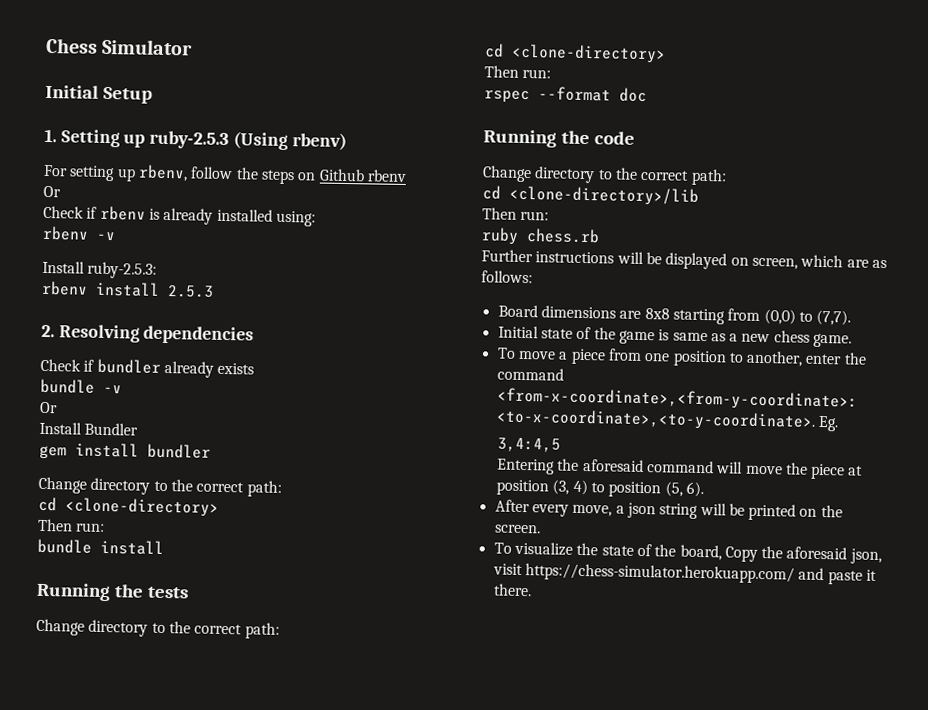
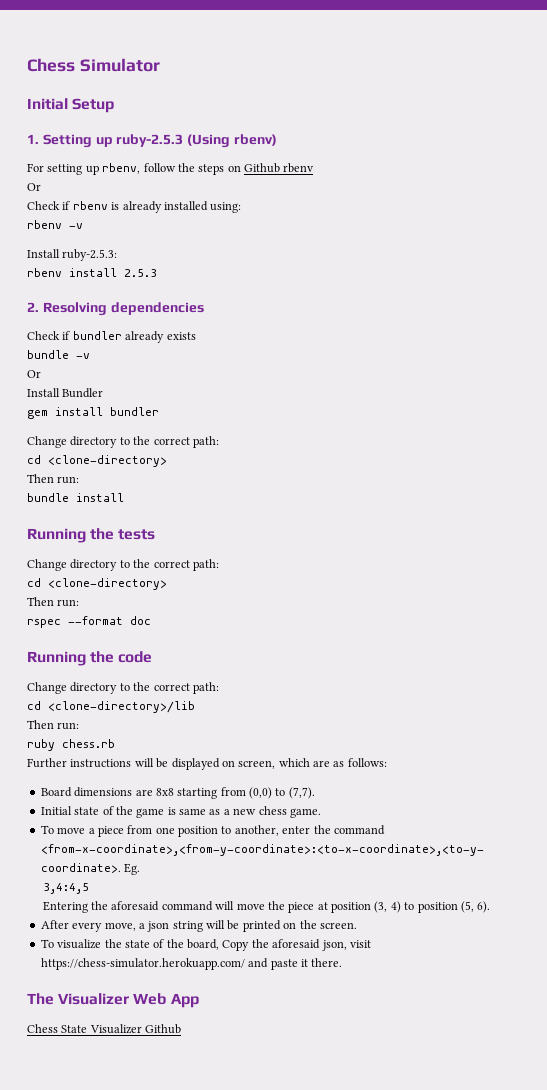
+ The Visualizer Web App
+ Chess State Visualizer Github

